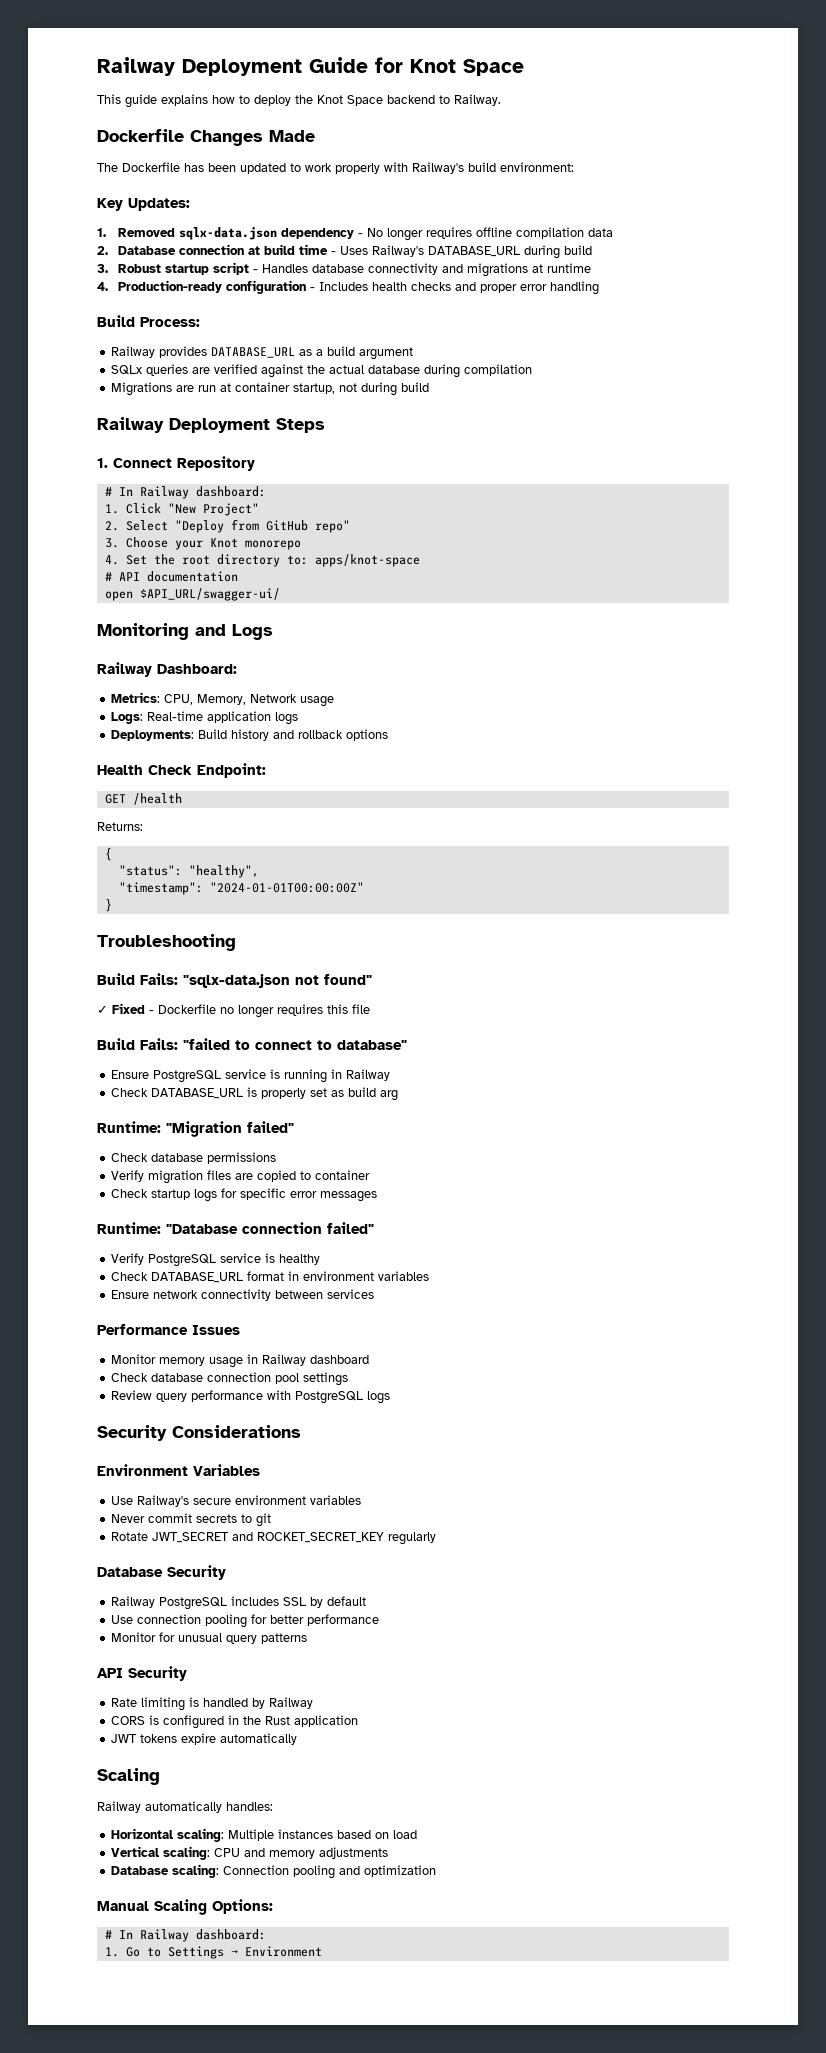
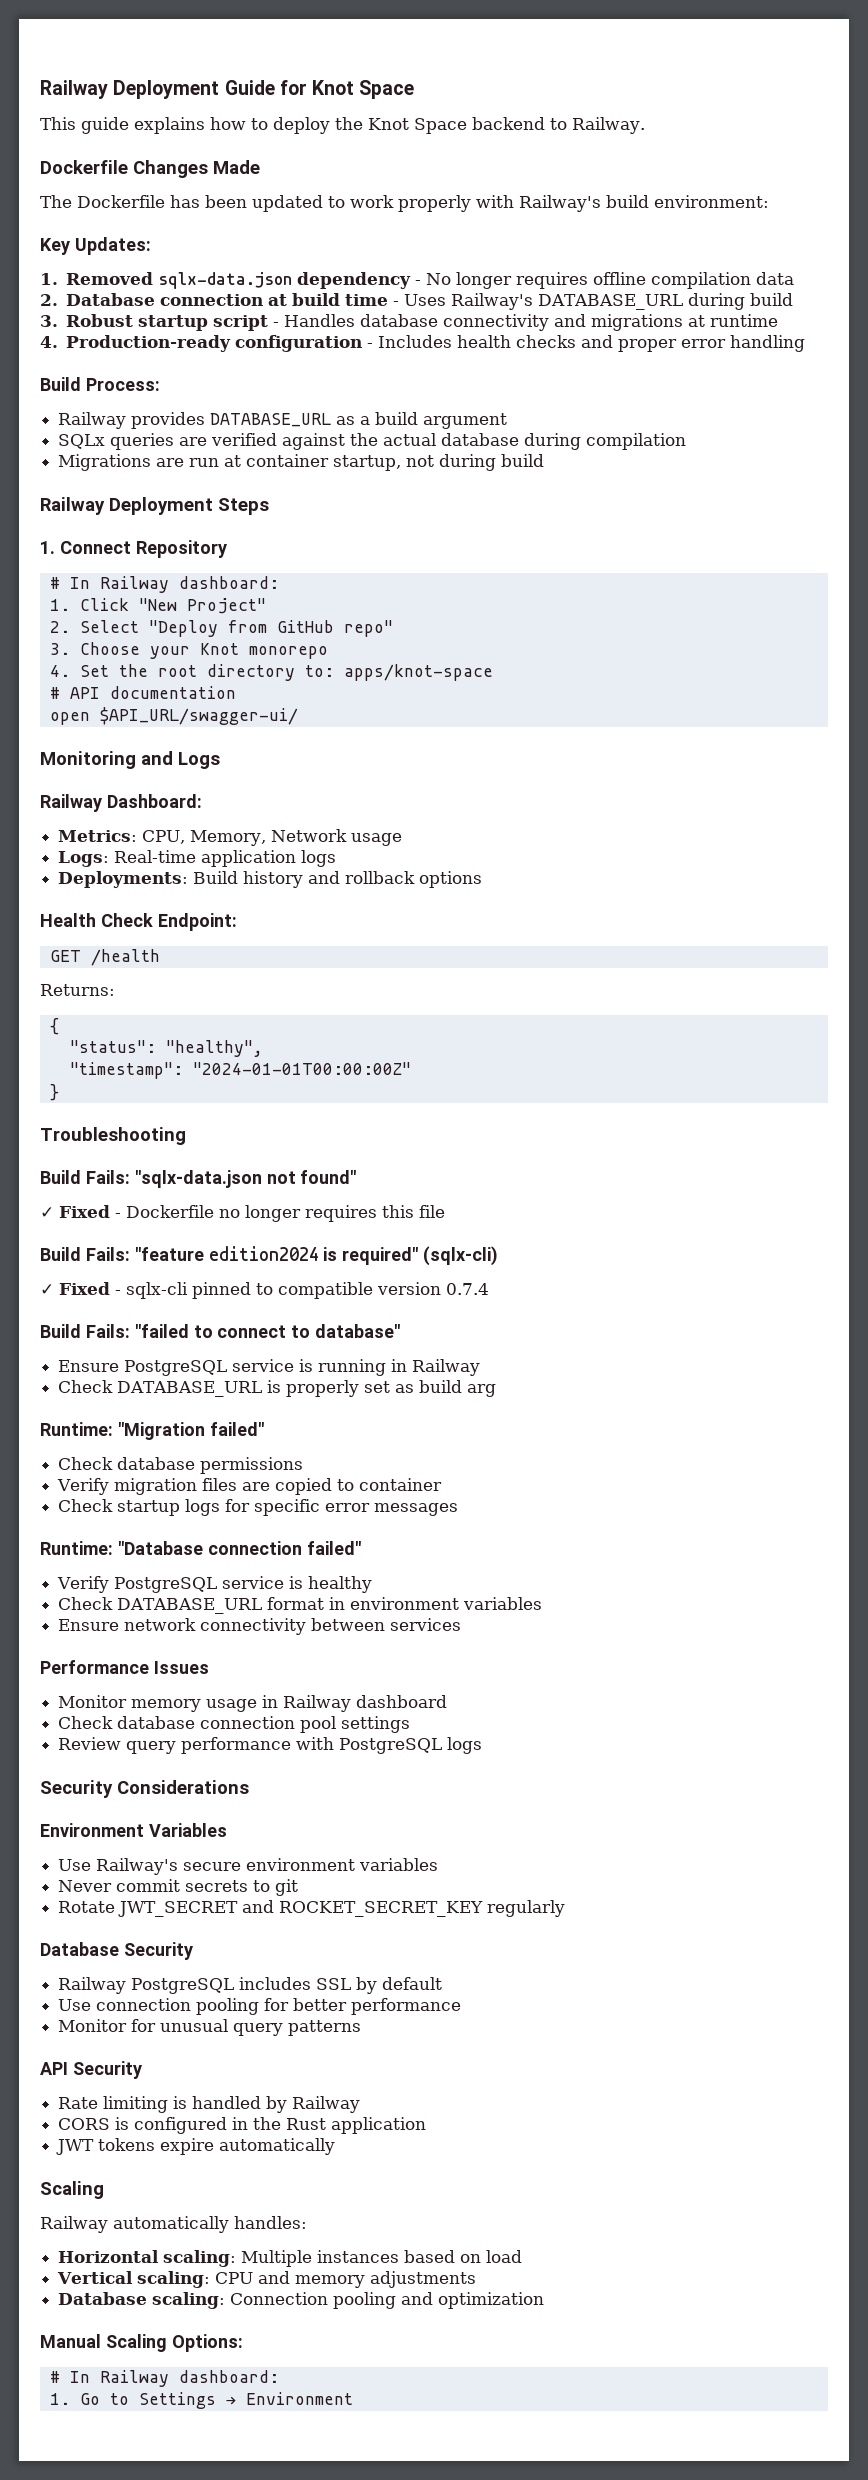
+ Build Fails: "feature edition2024 is required" (sqlx-cli)
+ ✓ Fixed - sqlx-cli pinned to compatible version 0.7.4

